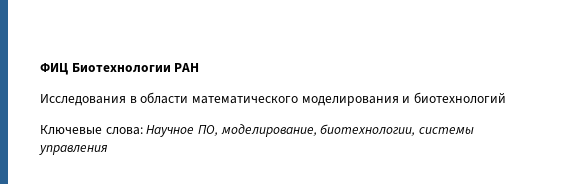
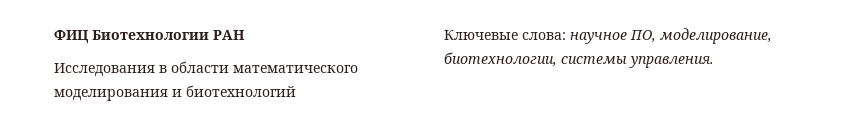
- Ключевые слова: Научное ПО, моделирование, биотехнологии, системы управления
+ Ключевые слова: научное ПО, моделирование, биотехнологии, системы управления.

